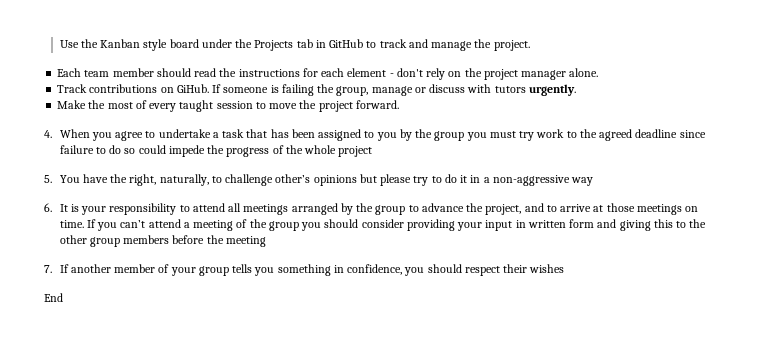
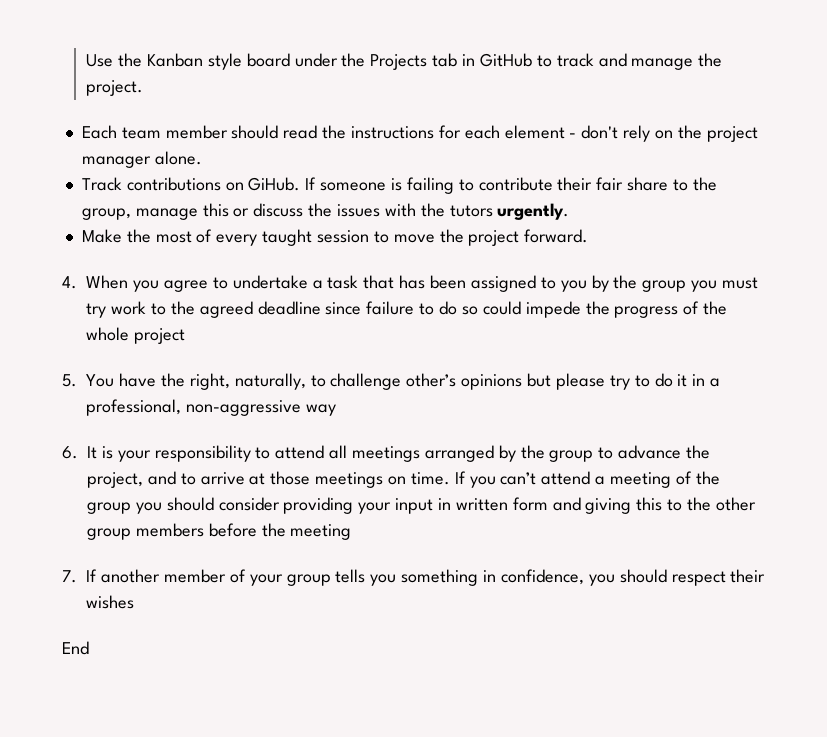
- If someone is failing the group, manage or discuss with tutors urgently.
+ If someone is failing to contribute their fair share to the group, manage this or discuss the issues with the tutors urgently.
- 5. You have the right, naturally, to challenge other’s opinions but please try to do it in a non-aggressive way
+ 5. You have the right, naturally, to challenge other’s opinions but please try to do it in a professional, non-aggressive way

